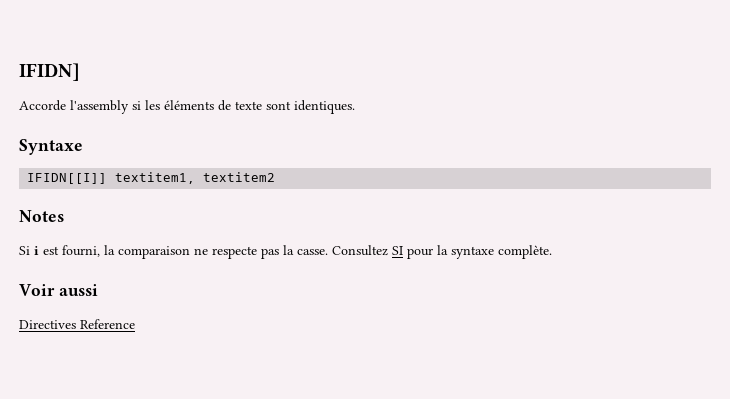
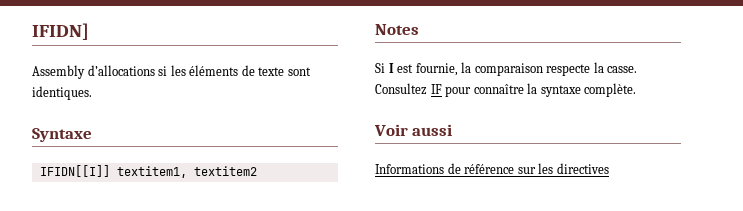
- Accorde l'assembly si les éléments de texte sont identiques.
+ Assembly d’allocations si les éléments de texte sont identiques.
- Si i est fourni, la comparaison ne respecte pas la casse. Consultez SI pour la syntaxe complète.
+ Si I est fournie, la comparaison respecte la casse. Consultez IF pour connaître la syntaxe complète.
- Directives Reference
+ Informations de référence sur les directives

